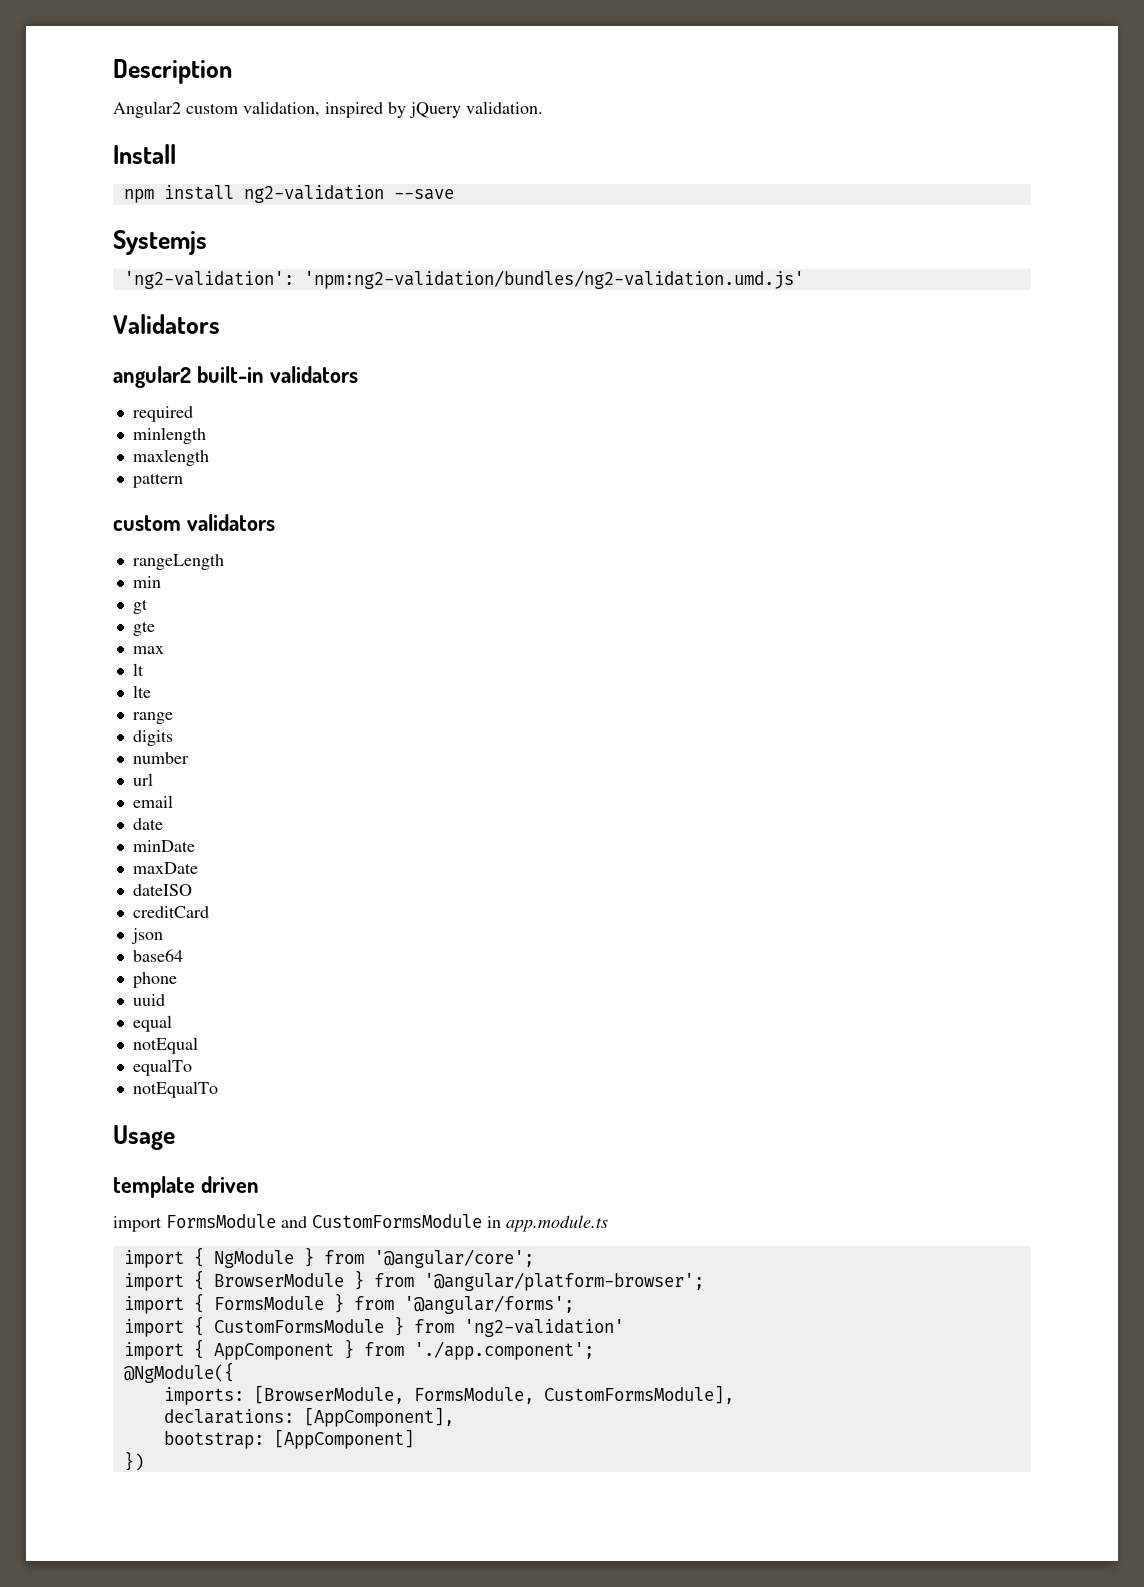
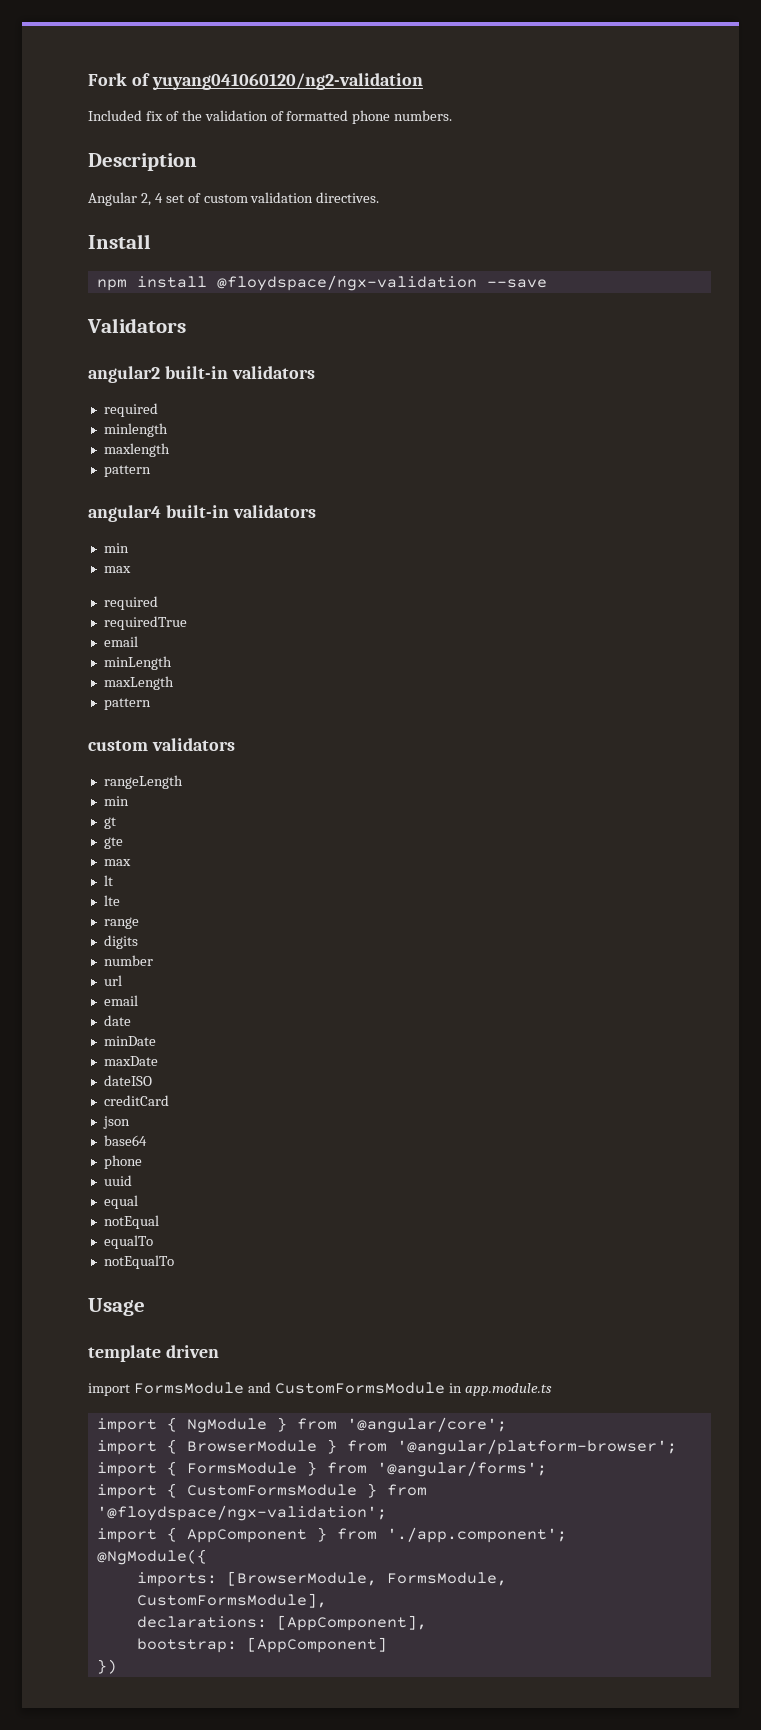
+ Fork of yuyang041060120/ng2-validation
+ Included fix of the validation of formatted phone numbers.
  Description
- Angular2 custom validation, inspired by jQuery validation.
+ Angular 2, 4 set of custom validation directives.
- npm install ng2-validation --save
+ npm install @floydspace/ngx-validation --save
- Systemjs
- 'ng2-validation': 'npm:ng2-validation/bundles/ng2-validation.umd.js'
+ angular4 built-in validators
+ min
+ max
+ required
+ requiredTrue
+ email
+ minLength
+ maxLength
+ pattern
- import { CustomFormsModule } from 'ng2-validation'
+ import { CustomFormsModule } from '@floydspace/ngx-validation';

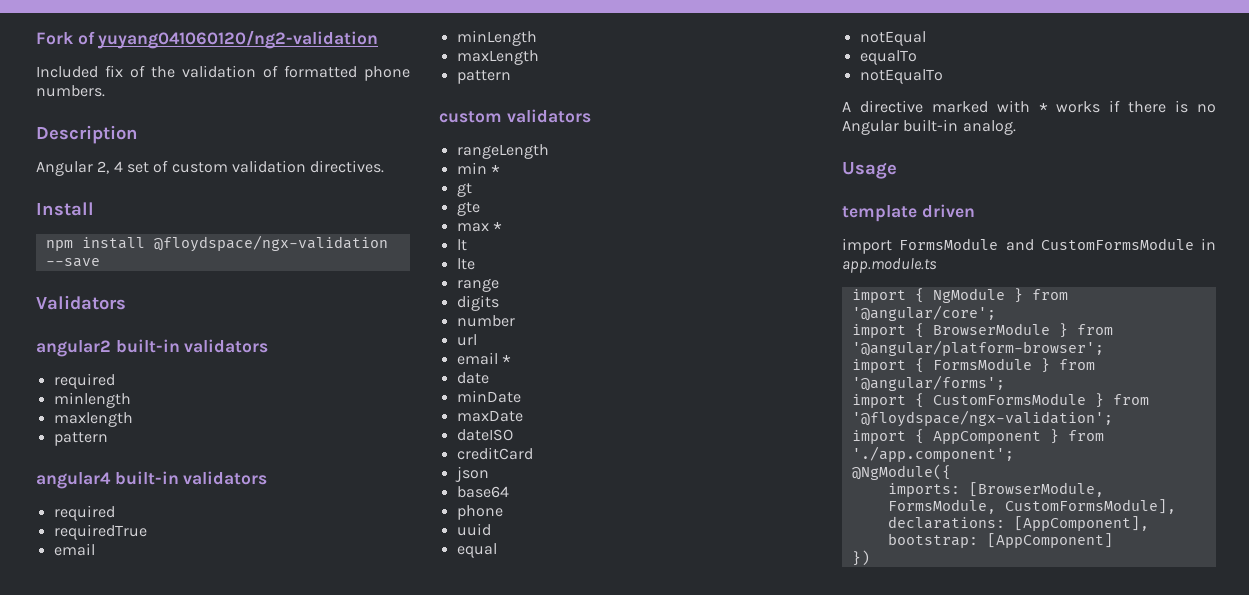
  angular4 built-in validators
- min
- max
  rangeLength
- min
+ min *
  gte
- max
+ max *
  url
- email
+ email *
+ A directive marked with * works if there is no Angular built-in analog.

